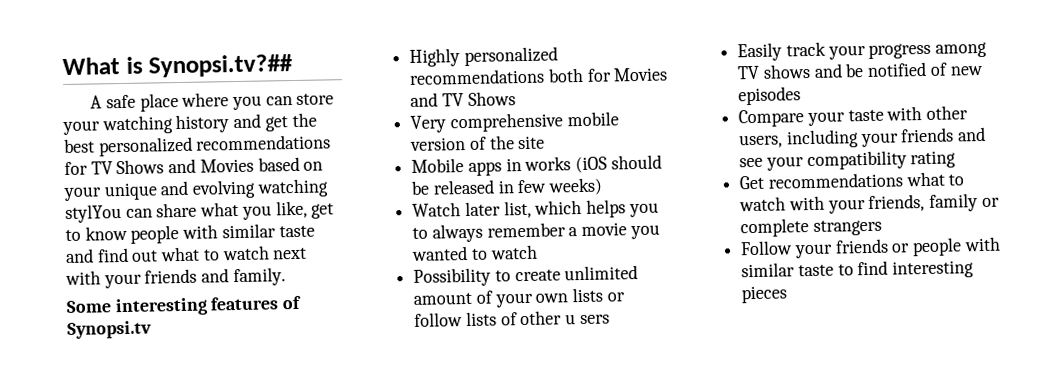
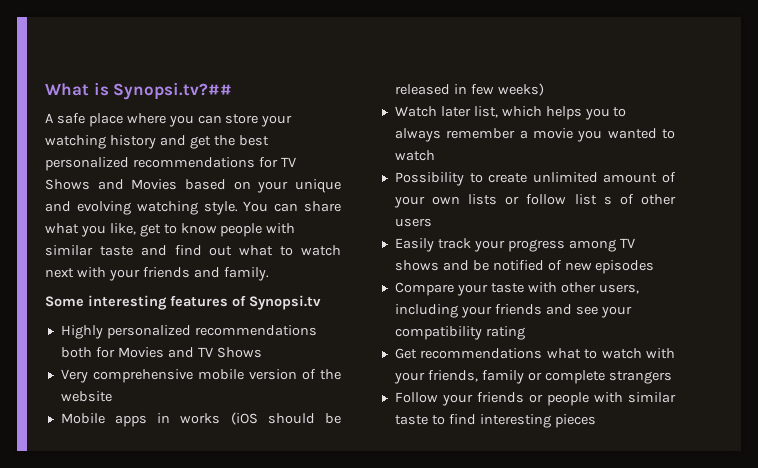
- A safe place where you can store your watching history and get the best personalized recommendations for TV Shows and Movies based on your unique and evolving watching stylYou can share what you like, get to know people with similar taste and find out what to watch next with your friends and family.
+ A safe place where you can store your watching history and get the best personalized recommendations for TV Shows and Movies based on your unique and evolving watching style. You can share what you like, get to know people with similar taste and find out what to watch next with your friends and family.
- Very comprehensive mobile version of the site
+ Very comprehensive mobile version of the website
- Possibility to create unlimited amount of your own lists or follow lists of other u sers
+ Possibility to create unlimited amount of your own lists or follow list s of other users

